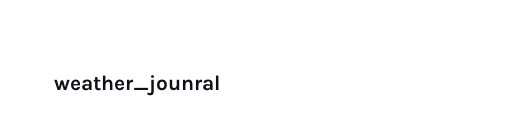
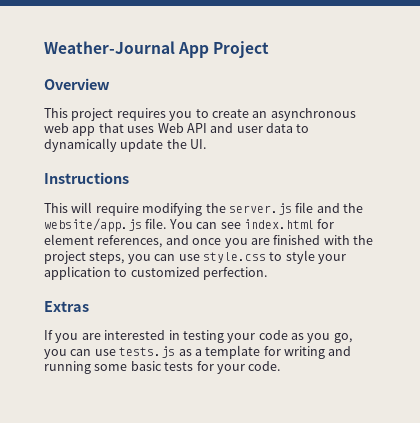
- weather_jounral
+ Weather-Journal App Project
+ Overview
+ This project requires you to create an asynchronous web app that uses Web API and user data to dynamically update the UI.
+ Instructions
+ This will require modifying the server.js file and the website/app.js file. You can see index.html for element references, and once you are finished with the project steps, you can use style.css to style your application to customized perfection.
+ Extras
+ If you are interested in testing your code as you go, you can use tests.js as a template for writing and running some basic tests for your code.

